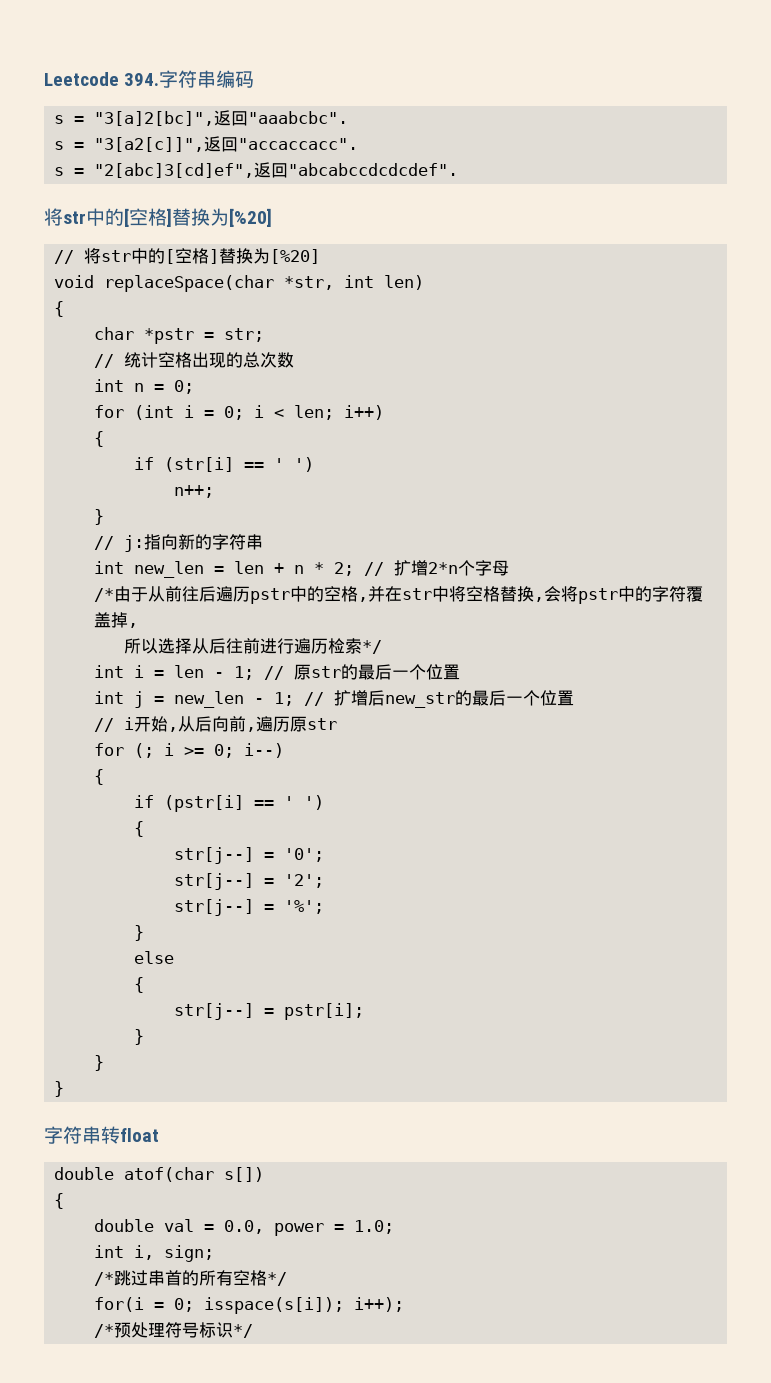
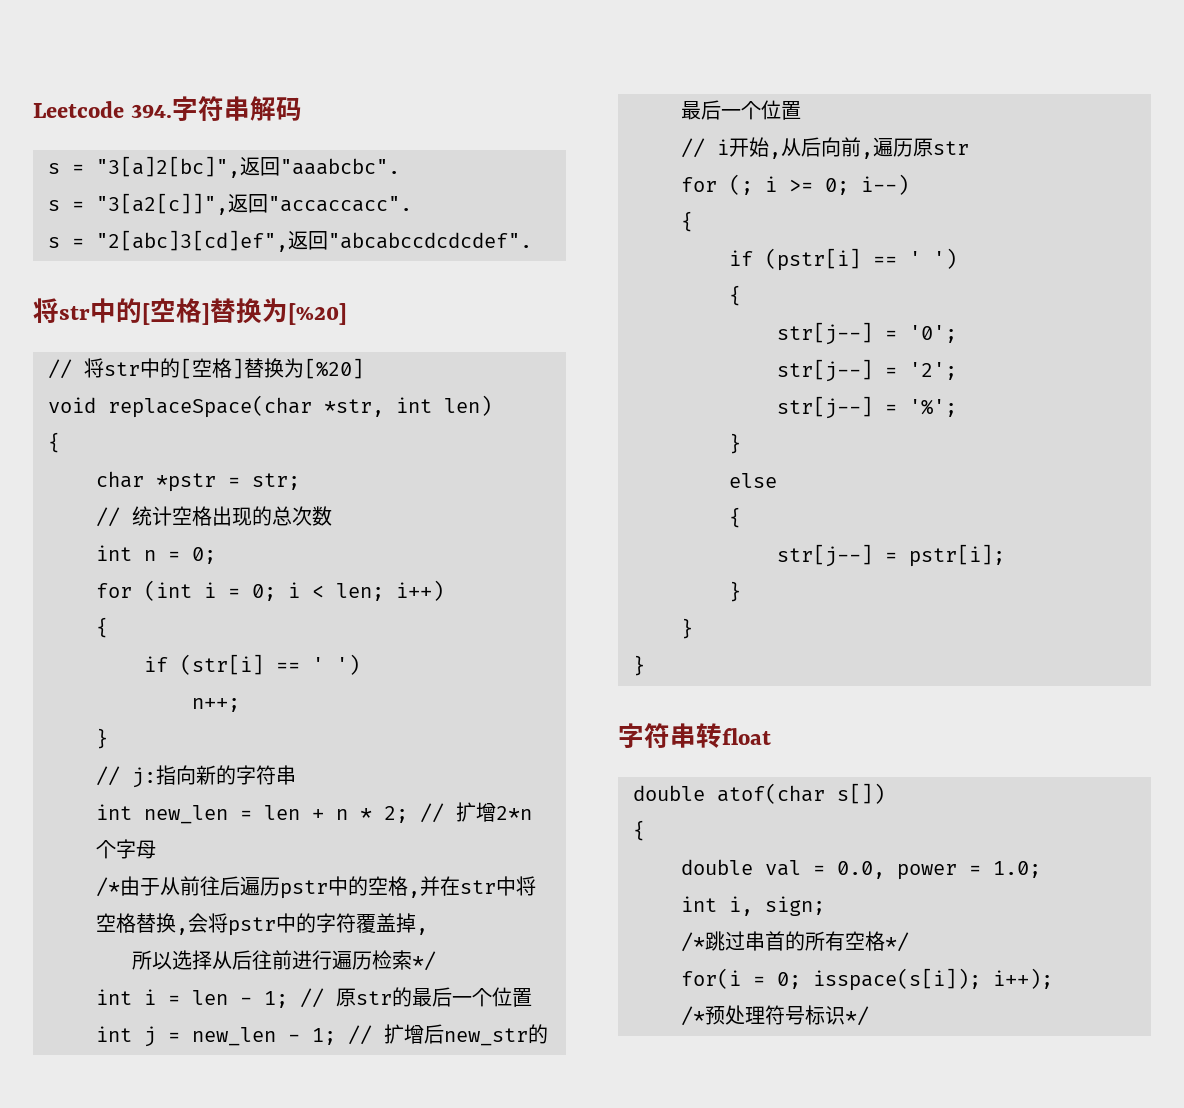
- Leetcode 394.字符串编码
+ Leetcode 394.字符串解码

